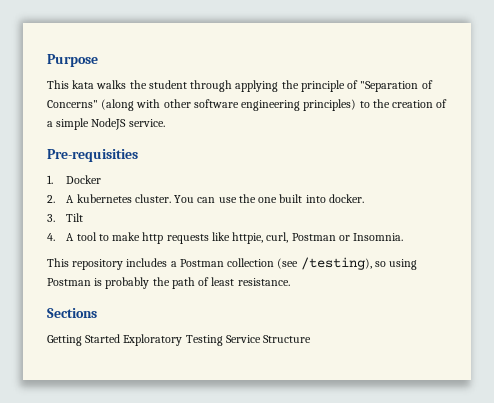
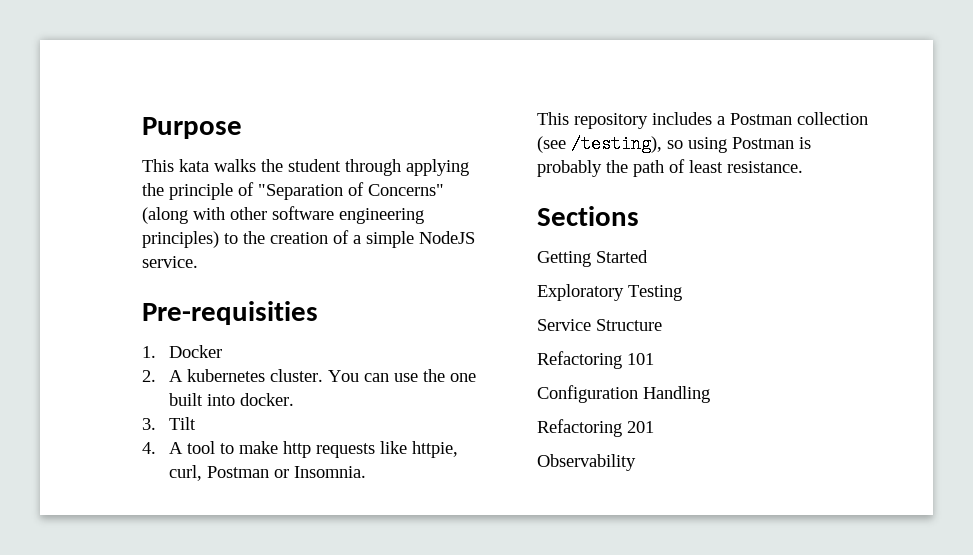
- Getting Started Exploratory Testing Service Structure
+ Getting Started
+ Exploratory Testing
+ Service Structure
+ Refactoring 101
+ Configuration Handling
+ Refactoring 201
+ Observability

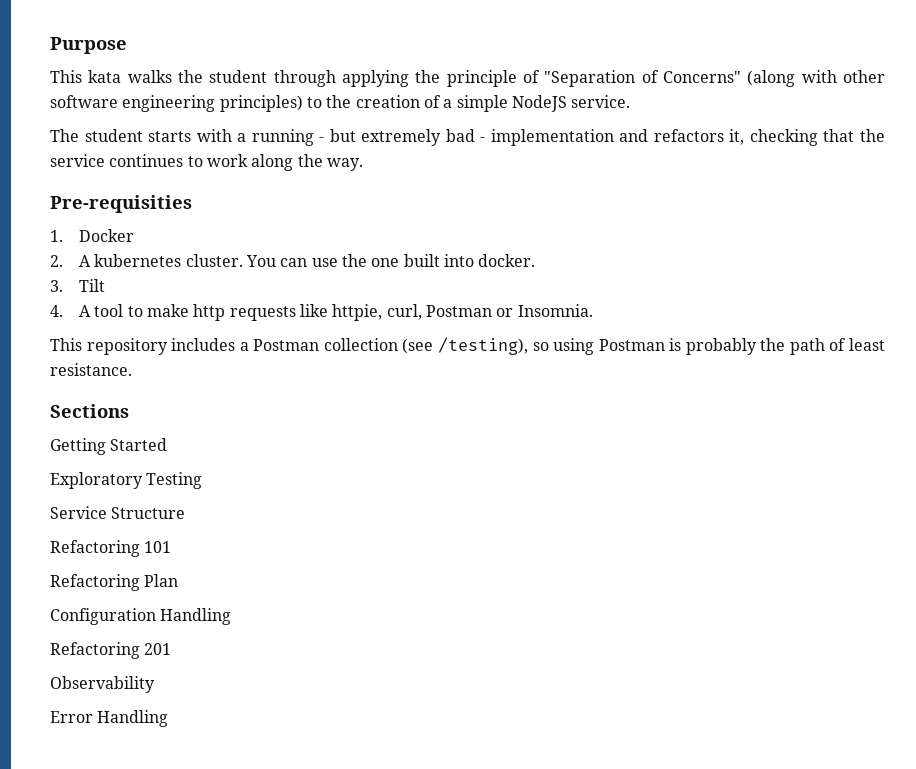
+ The student starts with a running - but extremely bad - implementation and refactors it, checking that the service continues to work along the way.
+ Refactoring Plan
+ Error Handling

